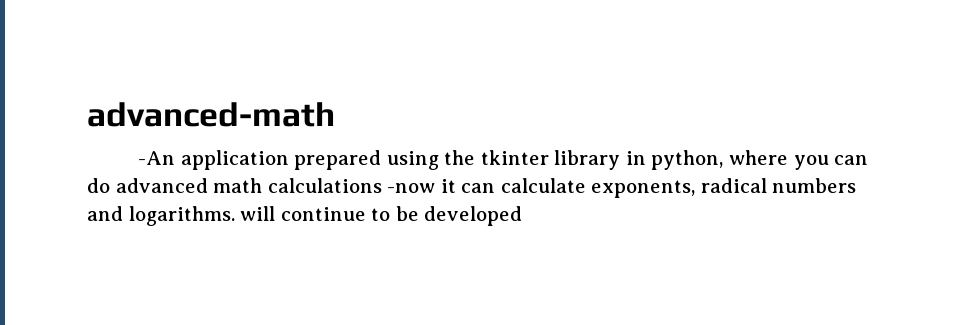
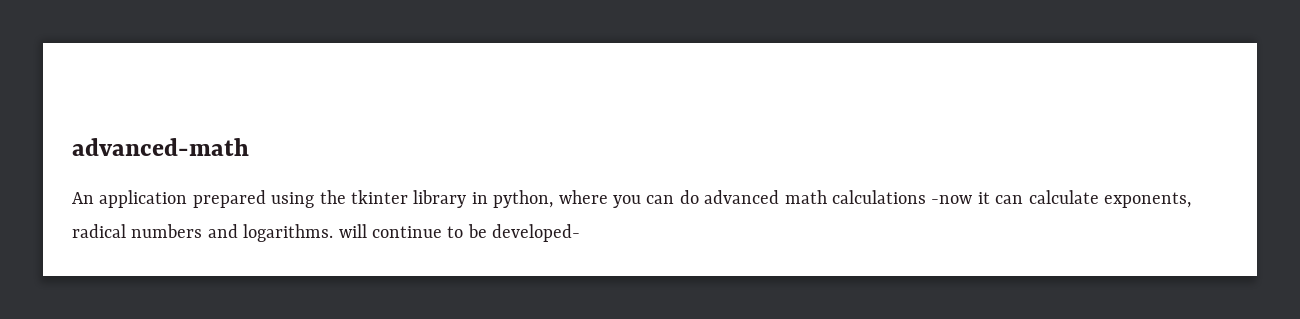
- -An application prepared using the tkinter library in python, where you can do advanced math calculations -now it can calculate exponents, radical numbers and logarithms. will continue to be developed
+ An application prepared using the tkinter library in python, where you can do advanced math calculations -now it can calculate exponents, radical numbers and logarithms. will continue to be developed-

